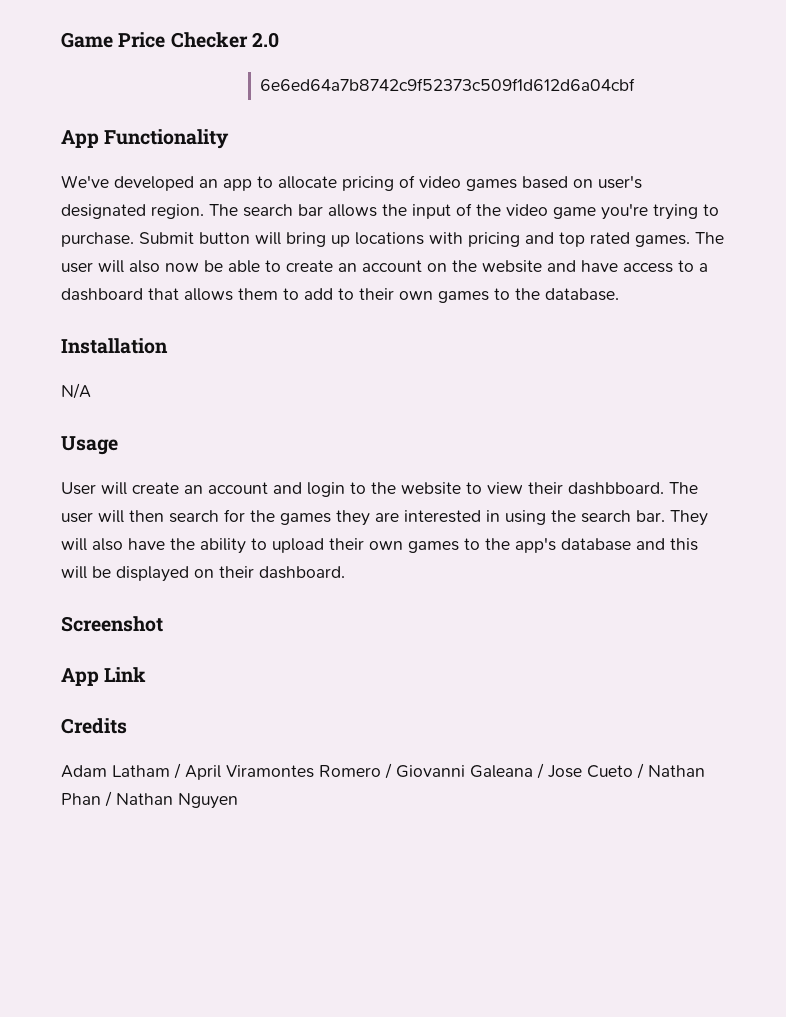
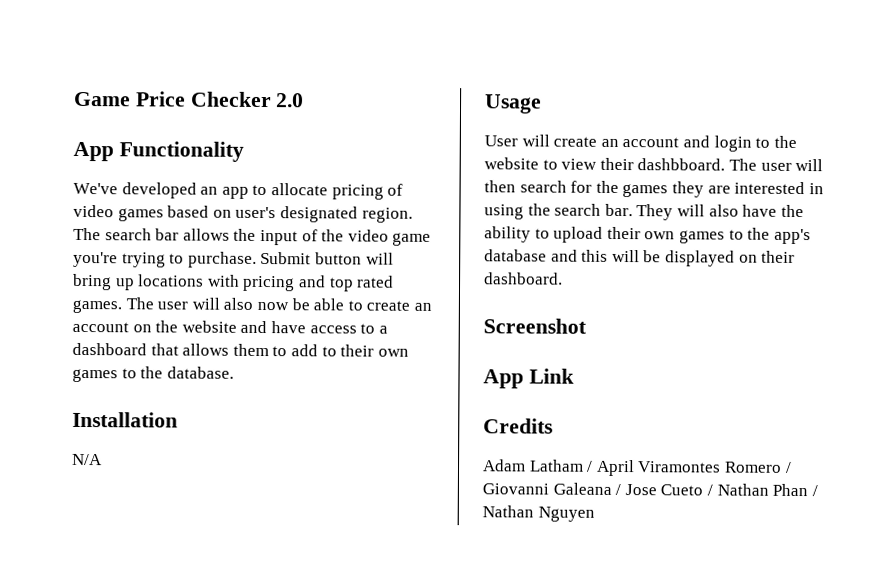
- 6e6ed64a7b8742c9f52373c509f1d612d6a04cbf

